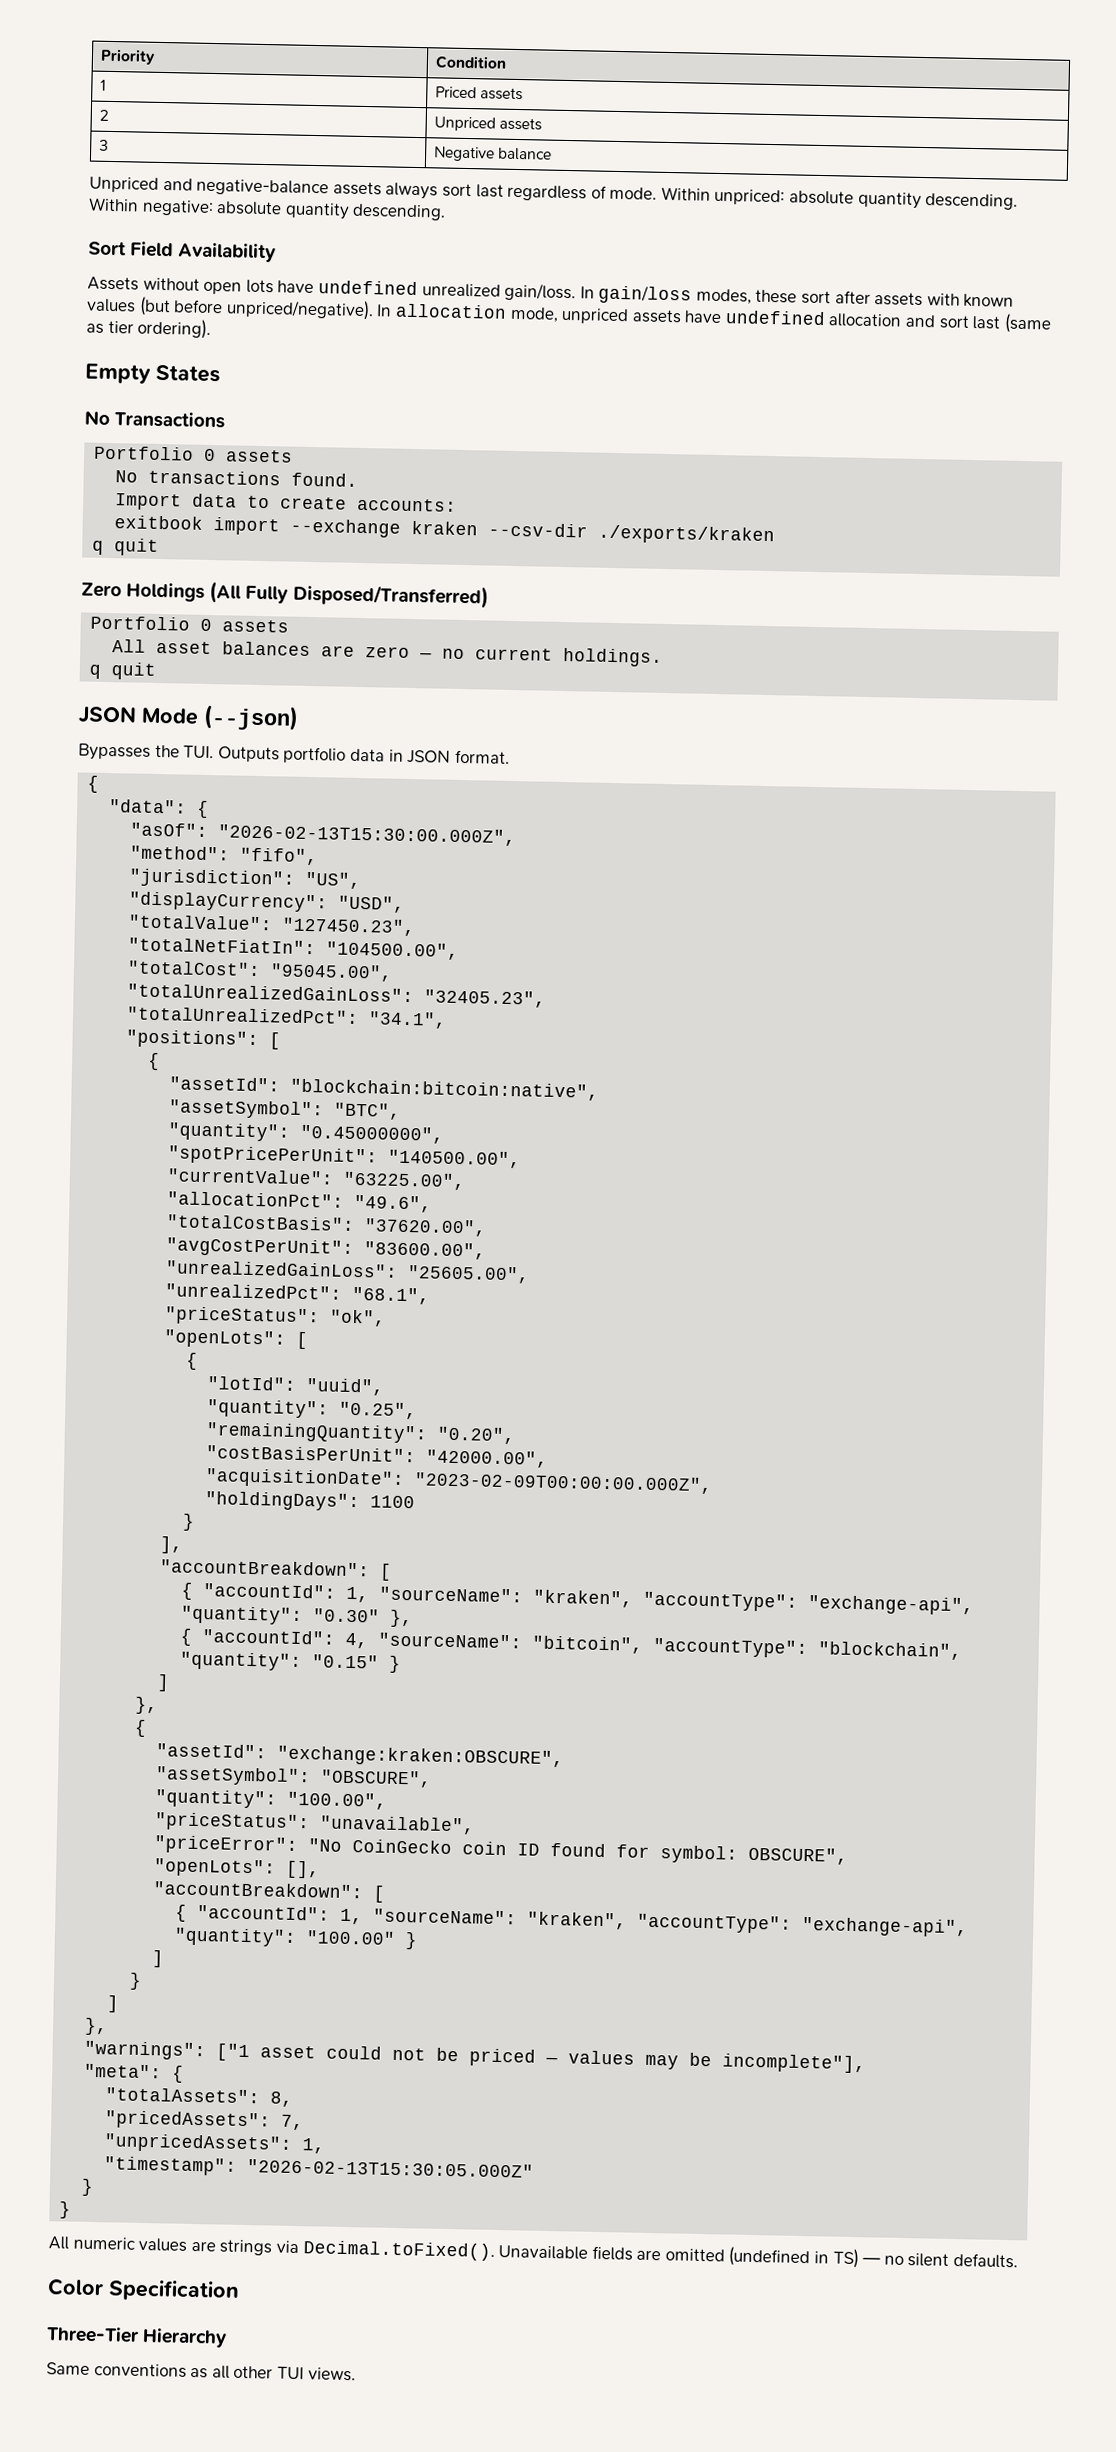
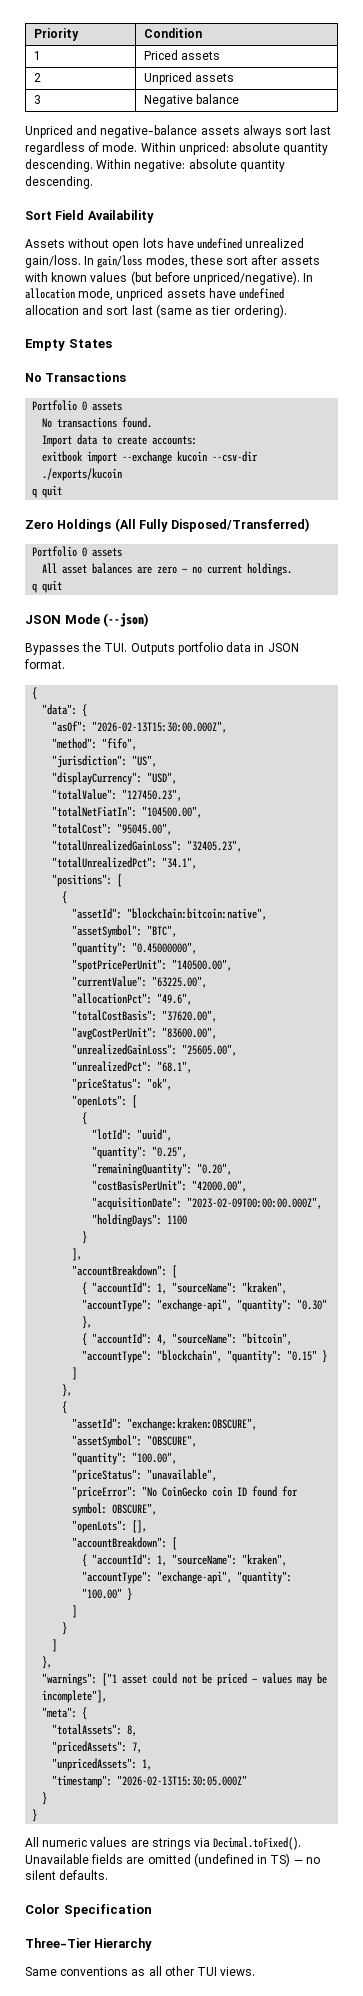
- exitbook import --exchange kraken --csv-dir ./exports/kraken
+ exitbook import --exchange kucoin --csv-dir ./exports/kucoin

